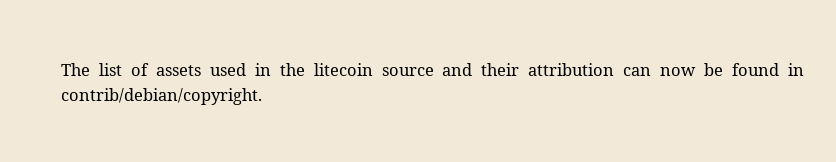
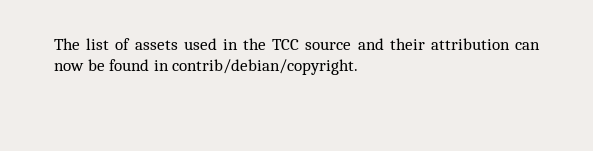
- The list of assets used in the litecoin source and their attribution can now be found in contrib/debian/copyright.
+ The list of assets used in the TCC source and their attribution can now be found in contrib/debian/copyright.

